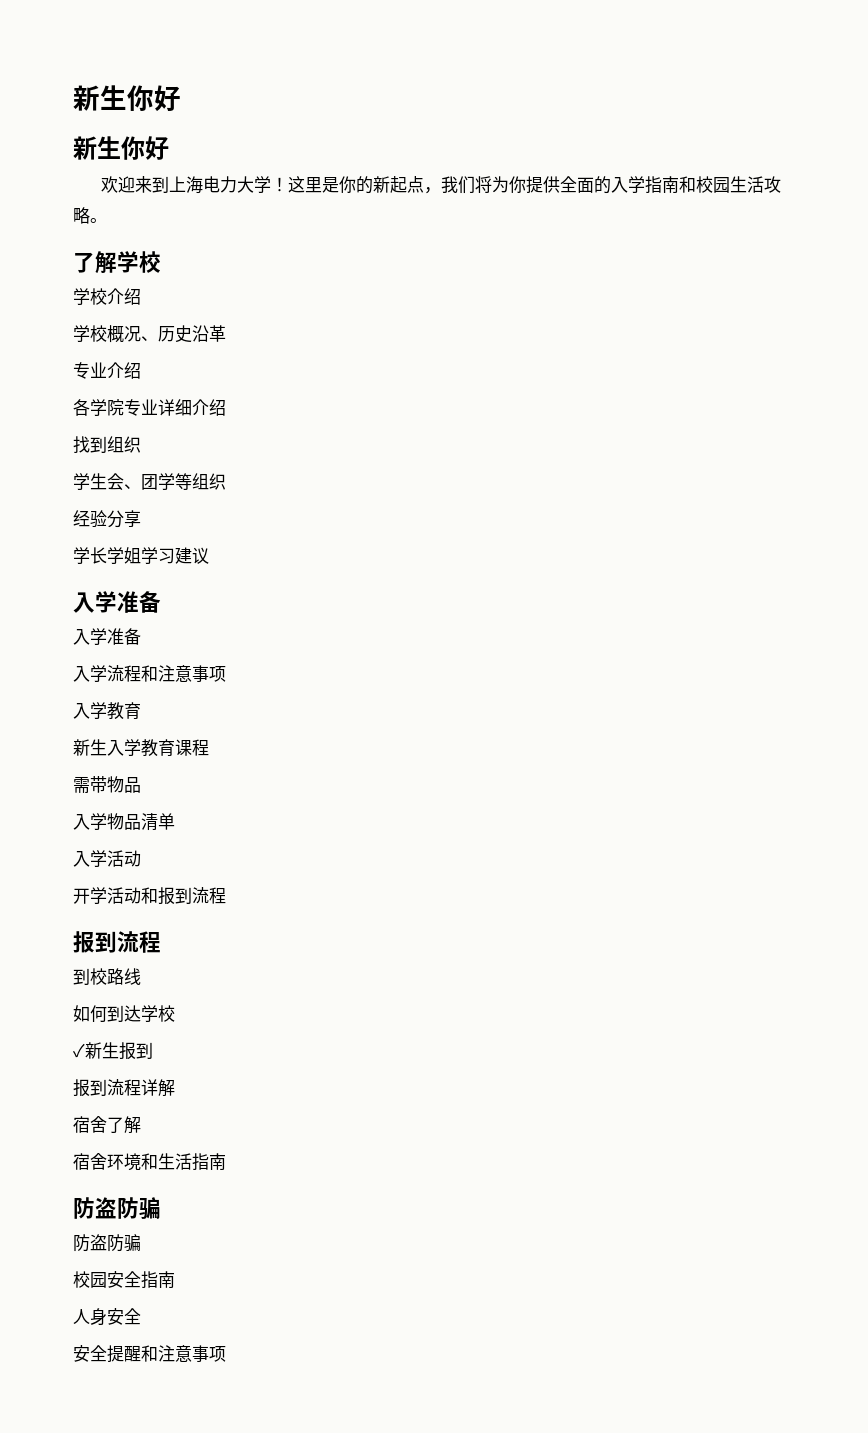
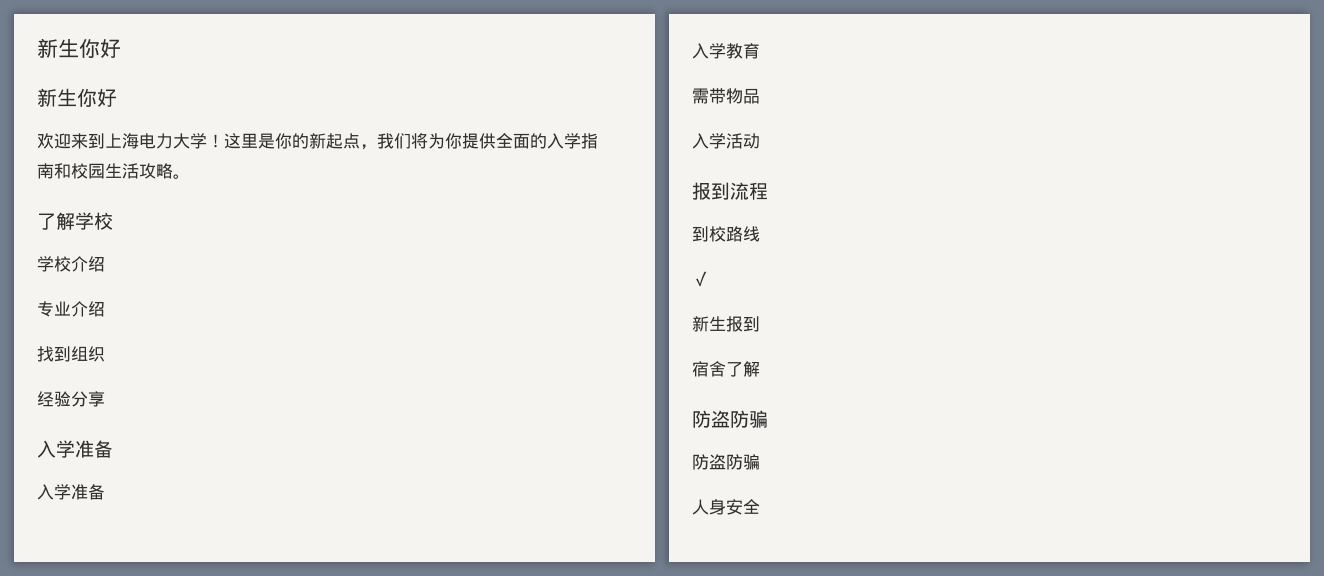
- 学校概况、历史沿革
  专业介绍
- 各学院专业详细介绍
  找到组织
- 学生会、团学等组织
  经验分享
- 学长学姐学习建议
  入学准备
  入学准备
- 入学流程和注意事项
  入学教育
- 新生入学教育课程
- 入学物品清单
- 开学活动和报到流程
- 如何到达学校
- ✓新生报到
+ ✓
+ 新生报到
- 报到流程详解
- 宿舍环境和生活指南
- 校园安全指南
- 安全提醒和注意事项

